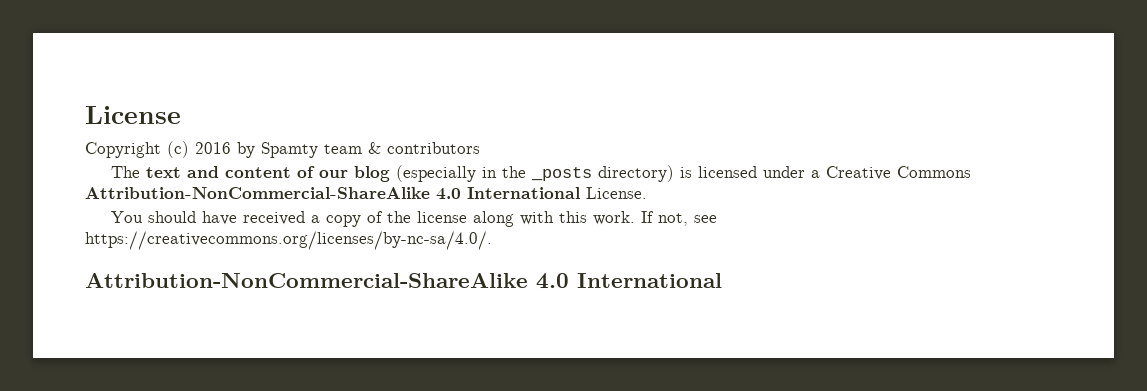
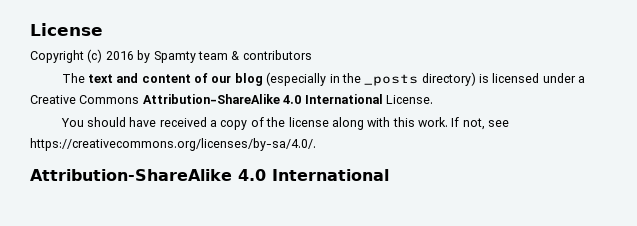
- The text and content of our blog (especially in the _posts directory) is licensed under a Creative Commons Attribution-NonCommercial-ShareAlike 4.0 International License.
+ The text and content of our blog (especially in the _posts directory) is licensed under a Creative Commons Attribution-ShareAlike 4.0 International License.
- If not, see https://creativecommons.org/licenses/by-nc-sa/4.0/.
- Attribution-NonCommercial-ShareAlike 4.0 International
+ If not, see https://creativecommons.org/licenses/by-sa/4.0/.
+ Attribution-ShareAlike 4.0 International

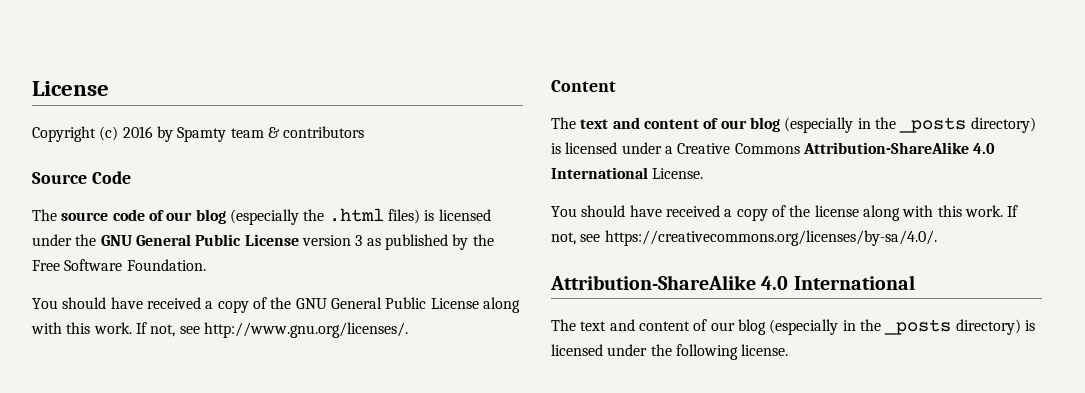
+ Source Code
+ The source code of our blog (especially the .html files) is licensed under the GNU General Public License version 3 as published by the Free Software Foundation.
+ You should have received a copy of the GNU General Public License along with this work. If not, see http://www.gnu.org/licenses/.
+ Content
+ The text and content of our blog (especially in the _posts directory) is licensed under the following license.

